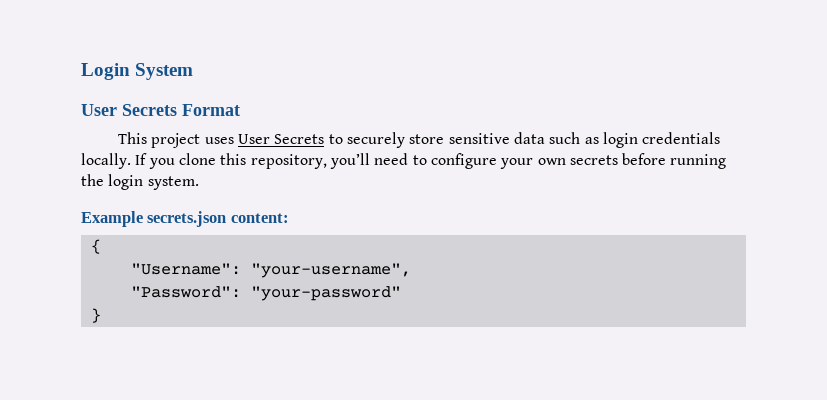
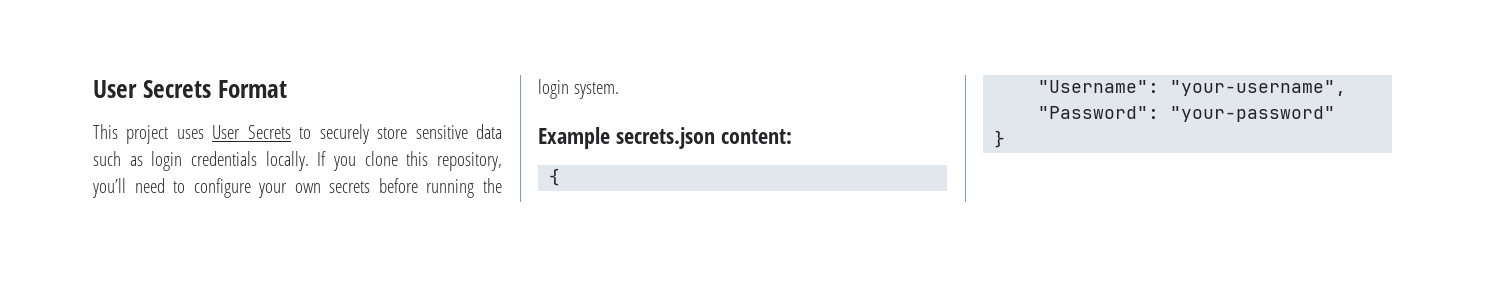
- Login System

